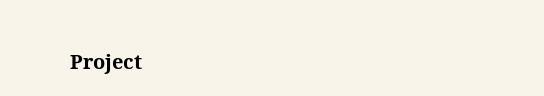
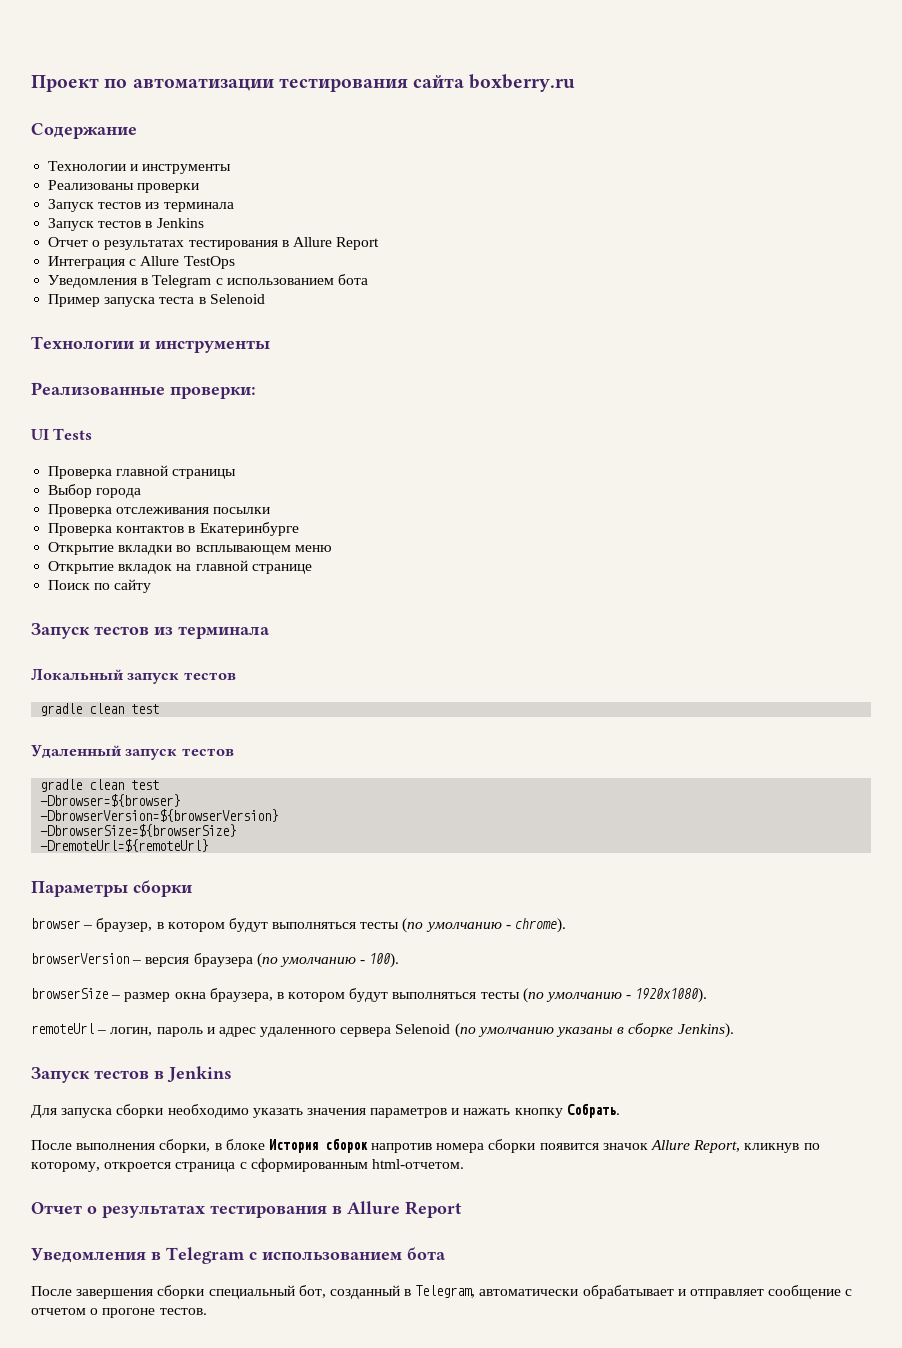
- Project
+ Проект по автоматизации тестирования сайта boxberry.ru
+ Содержание
+ Технологии и инструменты
+ Реализованы проверки
+ Запуск тестов из терминала
+ Запуск тестов в Jenkins
+ Отчет о результатах тестирования в Allure Report
+ Интеграция с Allure TestOps
+ Уведомления в Telegram с использованием бота
+ Пример запуска теста в Selenoid
+ Технологии и инструменты
+ Реализованные проверки:
+ UI Tests
+ Проверка главной страницы
+ Выбор города
+ Проверка отслеживания посылки
+ Проверка контактов в Екатеринбурге
+ Открытие вкладки во всплывающем меню
+ Открытие вкладок на главной странице
+ Поиск по сайту
+ Запуск тестов из терминала
+ Локальный запуск тестов
+ gradle clean test
+ Удаленный запуск тестов
+ gradle clean test
+ -Dbrowser=${browser}
+ -DbrowserVersion=${browserVersion}
+ -DbrowserSize=${browserSize}
+ -DremoteUrl=${remoteUrl}
+ Параметры сборки
+ browser – браузер, в котором будут выполняться тесты (по умолчанию - chrome).
+ browserVersion – версия браузера (по умолчанию - 100).
+ browserSize – размер окна браузера, в котором будут выполняться тесты (по умолчанию - 1920x1080).
+ remoteUrl – логин, пароль и адрес удаленного сервера Selenoid (по умолчанию указаны в сборке Jenkins).
+ Запуск тестов в Jenkins
+ Для запуска сборки необходимо указать значения параметров и нажать кнопку Собрать.
+ После выполнения сборки, в блоке История сборок напротив номера сборки появится значок Allure Report, кликнув по которому, откроется страница с сформированным html-отчетом.
+ Отчет о результатах тестирования в Allure Report
+ Уведомления в Telegram с использованием бота
+ После завершения сборки специальный бот, созданный в Telegram, автоматически обрабатывает и отправляет сообщение с отчетом о прогоне тестов.

